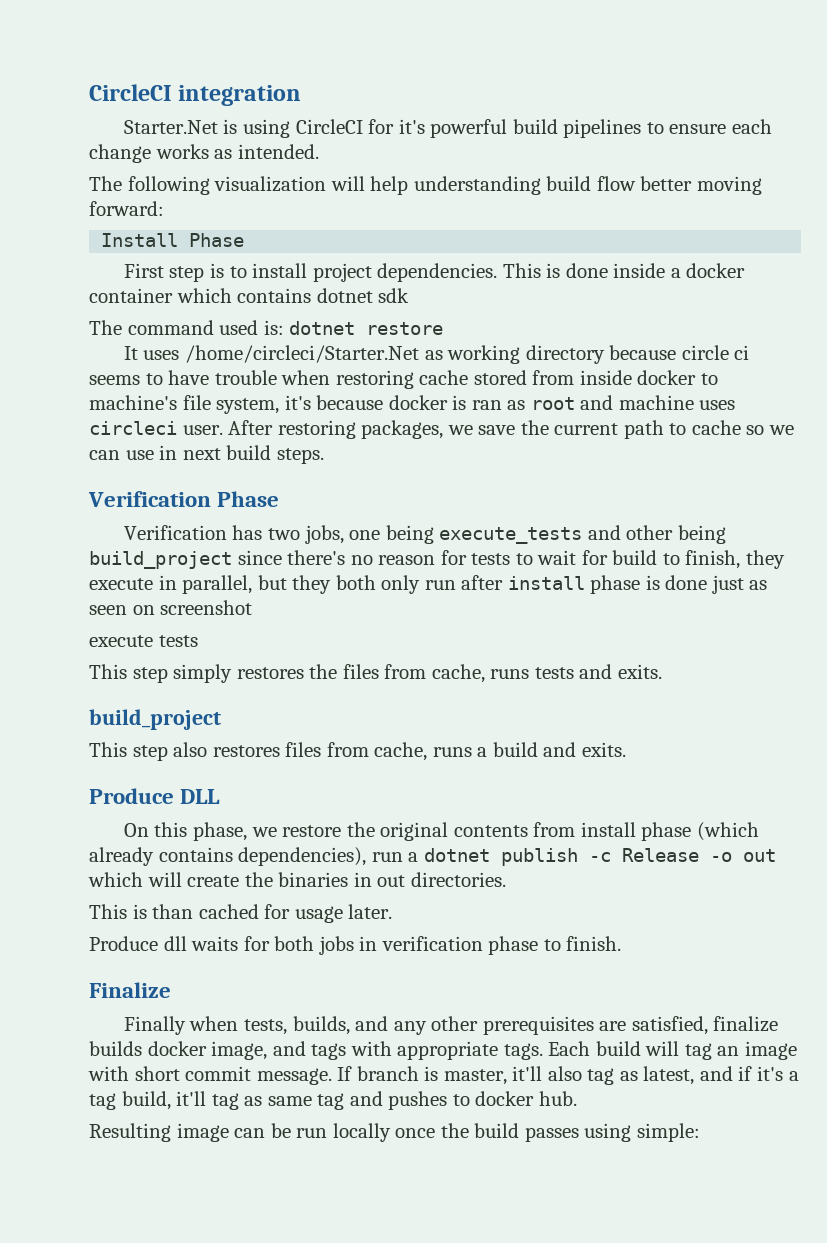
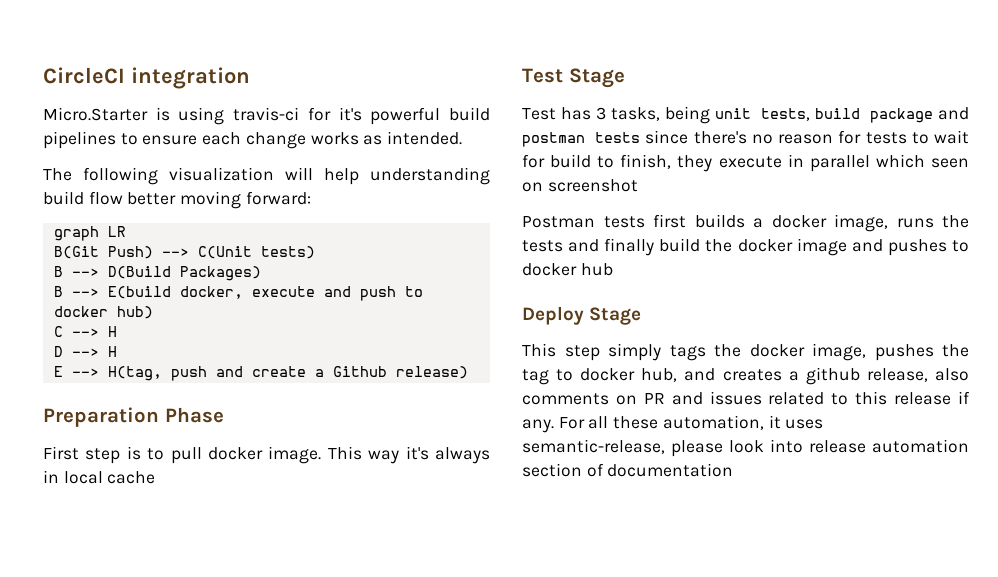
- Starter.Net is using CircleCI for it's powerful build pipelines to ensure each change works as intended.
+ Micro.Starter is using travis-ci for it's powerful build pipelines to ensure each change works as intended.
- Install Phase
+ graph LR
+ B(Git Push) --> C(Unit tests)
+ B --> D(Build Packages)
+ B --> E(build docker, execute and push to docker hub)
+ C --> H
+ D --> H
+ E --> H(tag, push and create a Github release)
+ Preparation Phase
- First step is to install project dependencies. This is done inside a docker container which contains dotnet sdk
- The command used is: dotnet restore
- It uses /home/circleci/Starter.Net as working directory because circle ci seems to have trouble when restoring cache stored from inside docker to machine's file system, it's because docker is ran as root and machine uses circleci user. After restoring packages, we save the current path to cache so we can use in next build steps.
- Verification Phase
- Verification has two jobs, one being execute_tests and other being build_project since there's no reason for tests to wait for build to finish, they execute in parallel, but they both only run after install phase is done just as seen on screenshot
+ First step is to pull docker image. This way it's always in local cache
+ Test Stage
+ Test has 3 tasks, being unit tests, build package and postman tests since there's no reason for tests to wait for build to finish, they execute in parallel which seen on screenshot
- execute tests
- This step simply restores the files from cache, runs tests and exits.
- build_project
- This step also restores files from cache, runs a build and exits.
- Produce DLL
- On this phase, we restore the original contents from install phase (which already contains dependencies), run a dotnet publish -c Release -o out which will create the binaries in out directories.
- This is than cached for usage later.
- Produce dll waits for both jobs in verification phase to finish.
- Finalize
- Finally when tests, builds, and any other prerequisites are satisfied, finalize builds docker image, and tags with appropriate tags. Each build will tag an image with short commit message. If branch is master, it'll also tag as latest, and if it's a tag build, it'll tag as same tag and pushes to docker hub.
- Resulting image can be run locally once the build passes using simple:
+ Postman tests first builds a docker image, runs the tests and finally build the docker image and pushes to docker hub
+ Deploy Stage
+ This step simply tags the docker image, pushes the tag to docker hub, and creates a github release, also comments on PR and issues related to this release if any. For all these automation, it uses semantic-release, please look into release automation section of documentation

